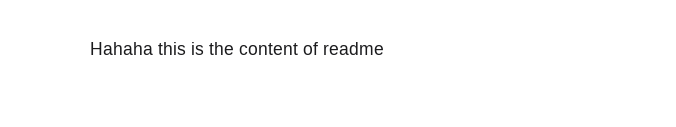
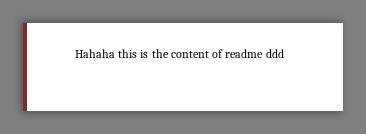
- Hahaha this is the content of readme
+ Hahaha this is the content of readme ddd

